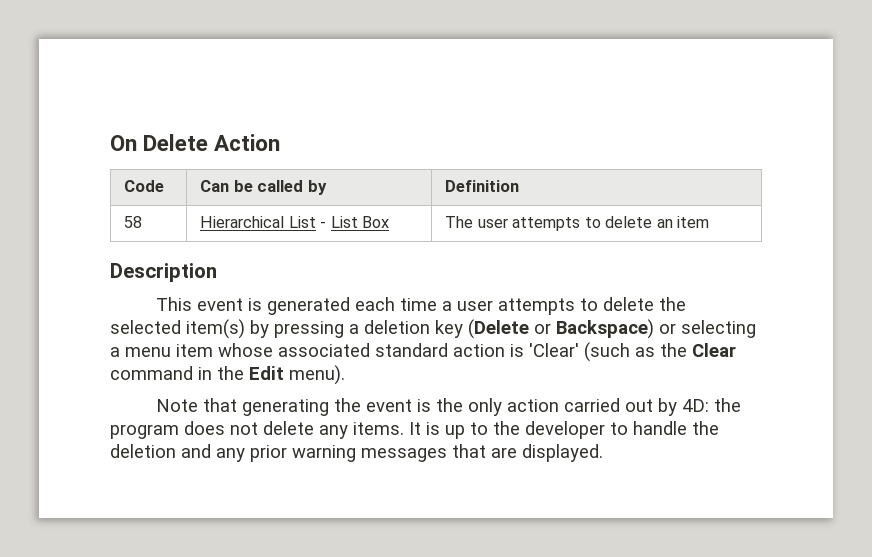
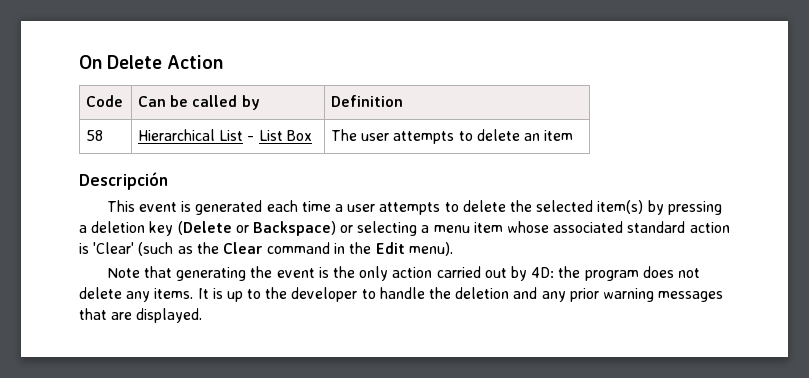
- Description
+ Descripción

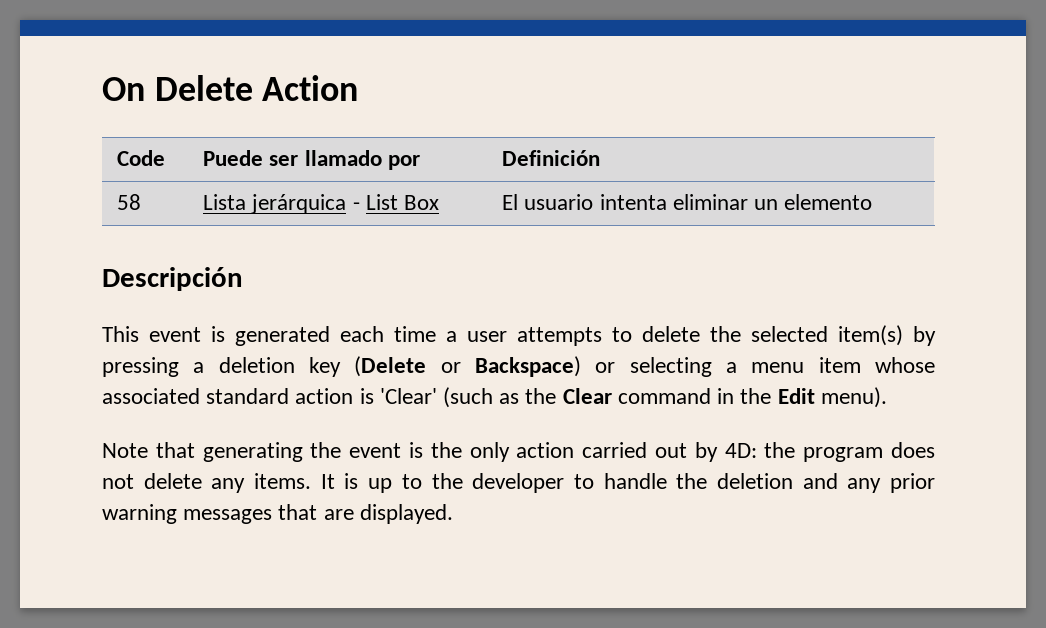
- Code | Can be called by | Definition
+ Code | Puede ser llamado por | Definición
- 58 | Hierarchical List - List Box | The user attempts to delete an item
+ 58 | Lista jerárquica - List Box | El usuario intenta eliminar un elemento

